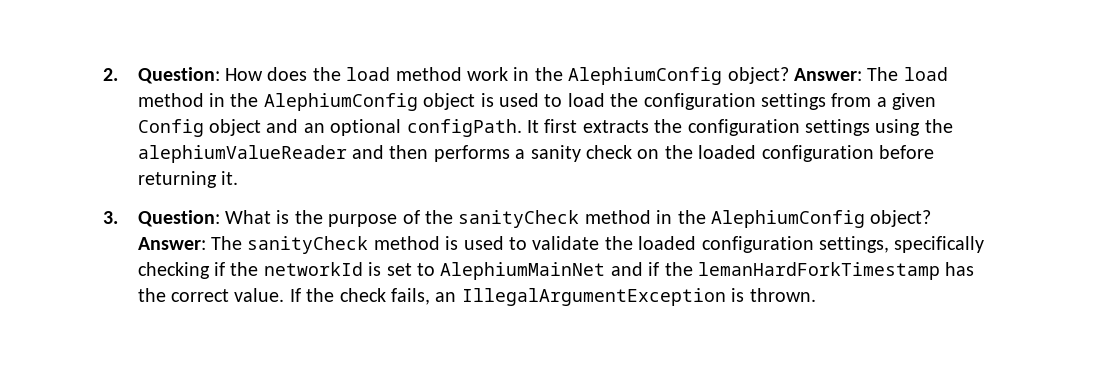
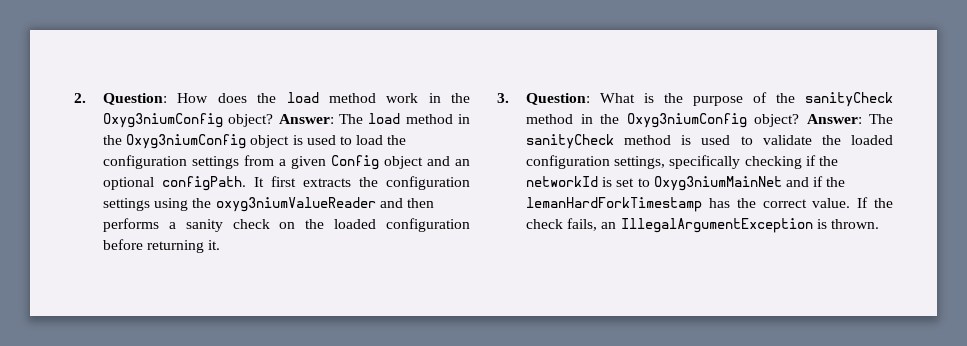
- 2. Question: How does the load method work in the AlephiumConfig object?
+ 2. Question: How does the load method work in the Oxyg3niumConfig object?
- Answer: The load method in the AlephiumConfig object is used to load the configuration settings from a given Config object and an optional configPath.
+ Answer: The load method in the Oxyg3niumConfig object is used to load the configuration settings from a given Config object and an optional configPath.
- It first extracts the configuration settings using the alephiumValueReader and then performs a sanity check on the loaded configuration before returning it.
+ It first extracts the configuration settings using the oxyg3niumValueReader and then performs a sanity check on the loaded configuration before returning it.
- 3. Question: What is the purpose of the sanityCheck method in the AlephiumConfig object?
+ 3. Question: What is the purpose of the sanityCheck method in the Oxyg3niumConfig object?
- Answer: The sanityCheck method is used to validate the loaded configuration settings, specifically checking if the networkId is set to AlephiumMainNet and if the lemanHardForkTimestamp has the correct value.
+ Answer: The sanityCheck method is used to validate the loaded configuration settings, specifically checking if the networkId is set to Oxyg3niumMainNet and if the lemanHardForkTimestamp has the correct value.

